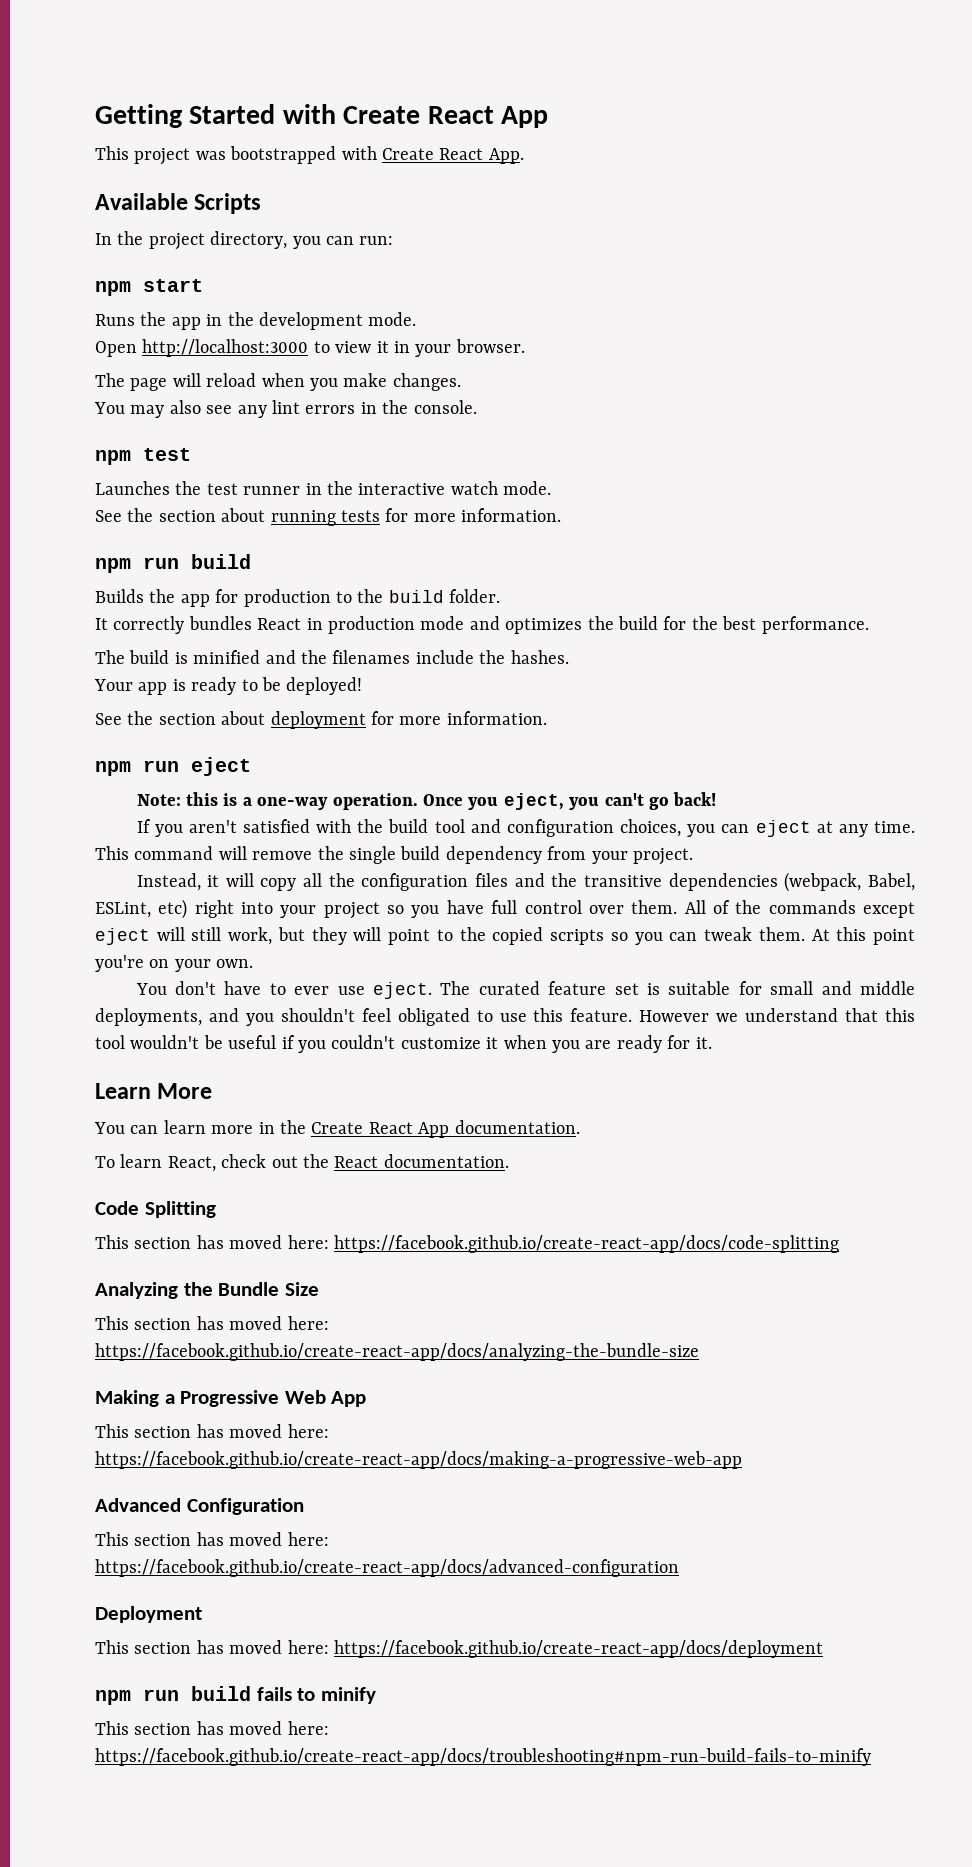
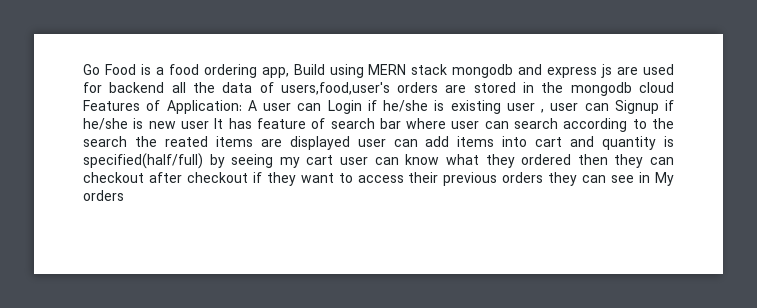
- Getting Started with Create React App
- This project was bootstrapped with Create React App.
- Available Scripts
- In the project directory, you can run:
- npm start
- Runs the app in the development mode.
- Open http://localhost:3000 to view it in your browser.
- The page will reload when you make changes.
- You may also see any lint errors in the console.
- npm test
- Launches the test runner in the interactive watch mode.
- See the section about running tests for more information.
- npm run build
- Builds the app for production to the build folder.
- It correctly bundles React in production mode and optimizes the build for the best performance.
- The build is minified and the filenames include the hashes.
- Your app is ready to be deployed!
- See the section about deployment for more information.
- npm run eject
- Note: this is a one-way operation. Once you eject, you can't go back!
- If you aren't satisfied with the build tool and configuration choices, you can eject at any time. This command will remove the single build dependency from your project.
- Instead, it will copy all the configuration files and the transitive dependencies (webpack, Babel, ESLint, etc) right into your project so you have full control over them. All of the commands except eject will still work, but they will point to the copied scripts so you can tweak them. At this point you're on your own.
- You don't have to ever use eject. The curated feature set is suitable for small and middle deployments, and you shouldn't feel obligated to use this feature. However we understand that this tool wouldn't be useful if you couldn't customize it when you are ready for it.
- Learn More
- You can learn more in the Create React App documentation.
- To learn React, check out the React documentation.
- Code Splitting
- This section has moved here: https://facebook.github.io/create-react-app/docs/code-splitting
- Analyzing the Bundle Size
- This section has moved here: https://facebook.github.io/create-react-app/docs/analyzing-the-bundle-size
- Making a Progressive Web App
- This section has moved here: https://facebook.github.io/create-react-app/docs/making-a-progressive-web-app
- Advanced Configuration
- This section has moved here: https://facebook.github.io/create-react-app/docs/advanced-configuration
- Deployment
- This section has moved here: https://facebook.github.io/create-react-app/docs/deployment
- npm run build fails to minify
- This section has moved here: https://facebook.github.io/create-react-app/docs/troubleshooting#npm-run-build-fails-to-minify
+ Go Food is a food ordering app, Build using MERN stack mongodb and express js are used for backend all the data of users,food,user's orders are stored in the mongodb cloud Features of Application: A user can Login if he/she is existing user , user can Signup if he/she is new user It has feature of search bar where user can search according to the search the reated items are displayed user can add items into cart and quantity is specified(half/full) by seeing my cart user can know what they ordered then they can checkout after checkout if they want to access their previous orders they can see in My orders

